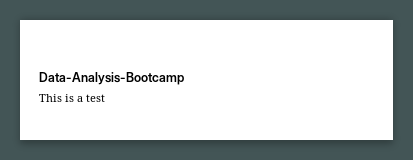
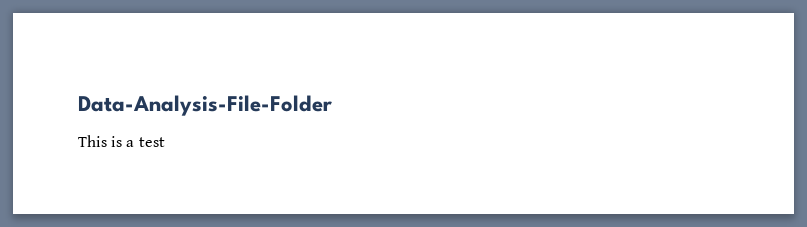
- Data-Analysis-Bootcamp
+ Data-Analysis-File-Folder

